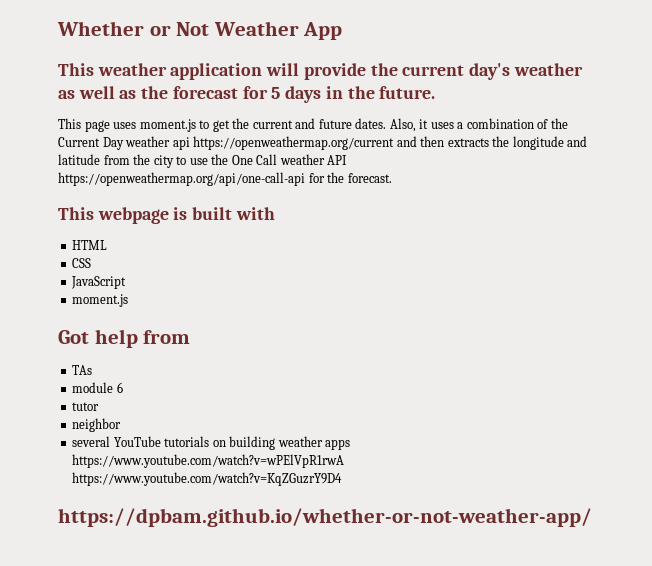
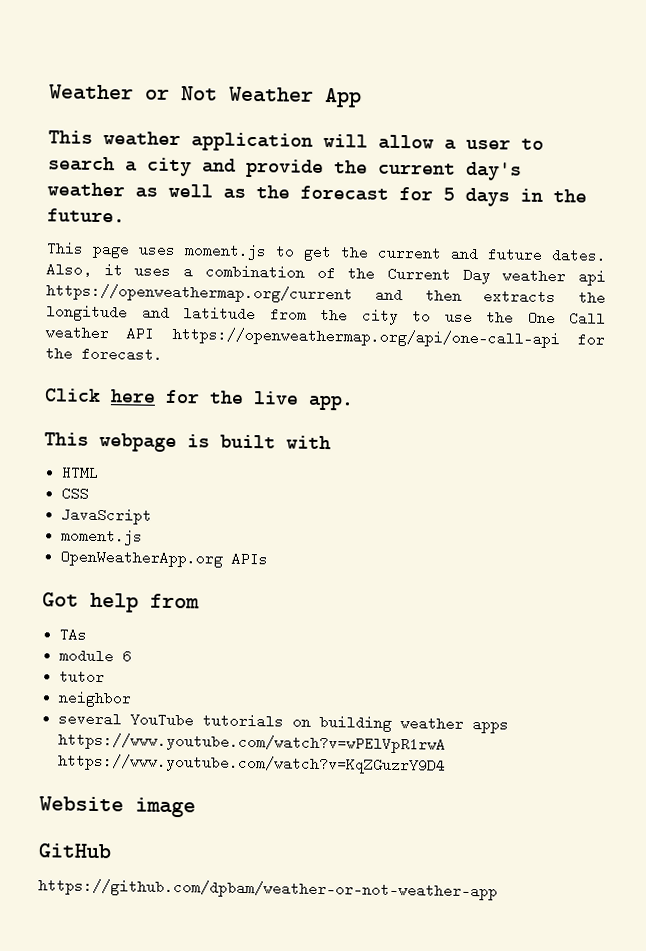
- Whether or Not Weather App
+ Weather or Not Weather App
- This weather application will provide the current day's weather as well as the forecast for 5 days in the future.
+ This weather application will allow a user to search a city and provide the current day's weather as well as the forecast for 5 days in the future.
+ Click here for the live app.
+ OpenWeatherApp.org APIs
- https://dpbam.github.io/whether-or-not-weather-app/
+ Website image
+ GitHub
+ https://github.com/dpbam/weather-or-not-weather-app

